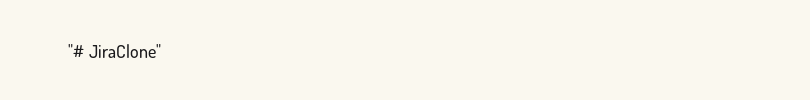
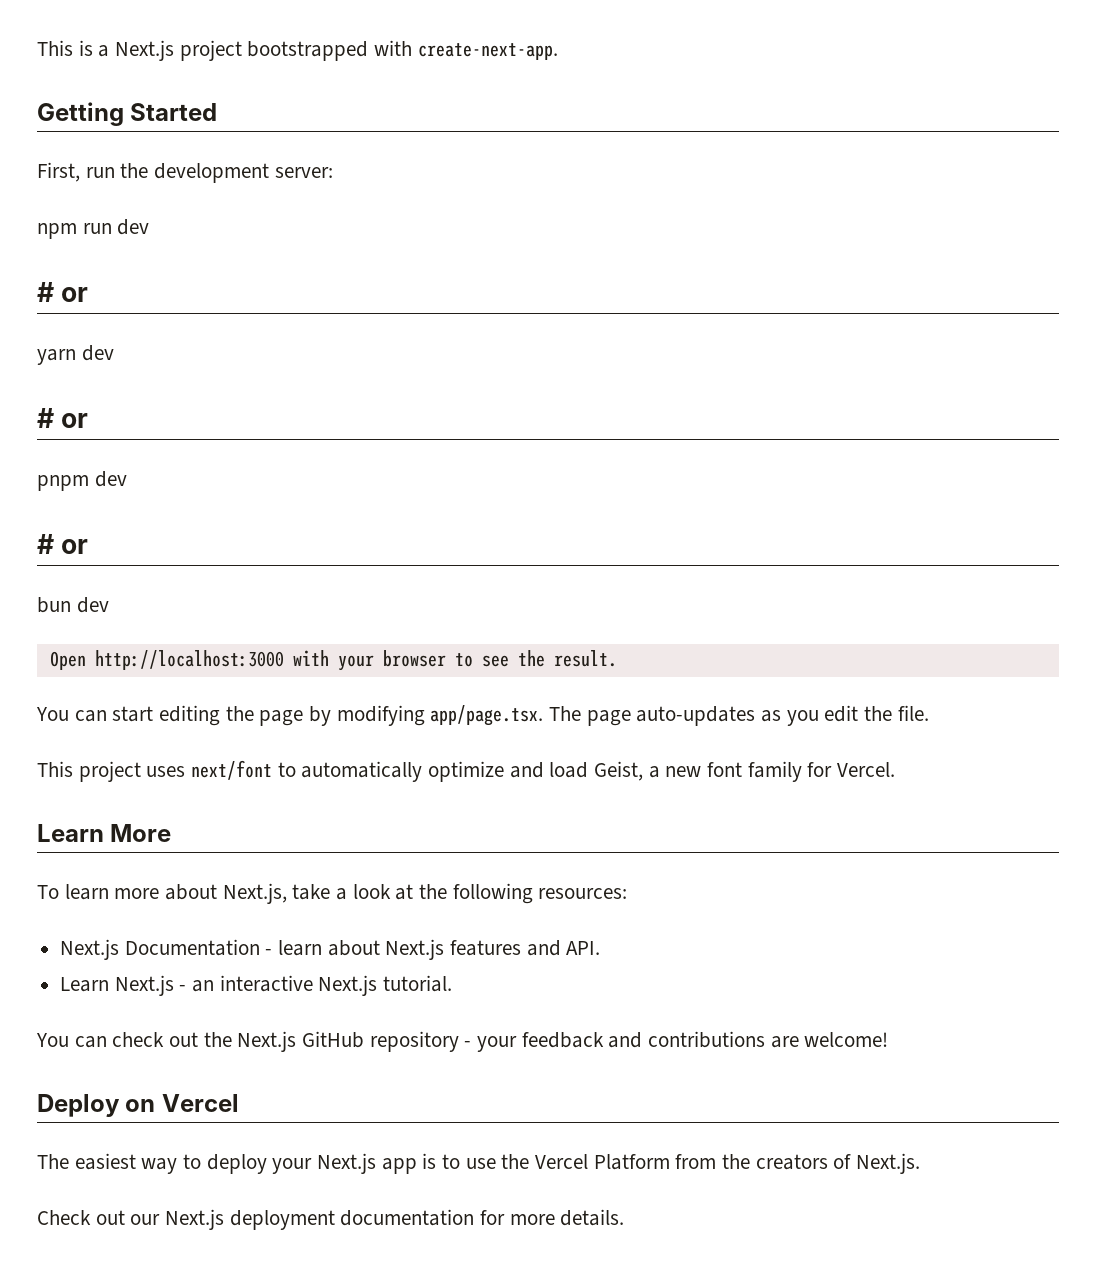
- "# JiraClone"
+ This is a Next.js project bootstrapped with create-next-app.
+ Getting Started
+ First, run the development server:
+ npm run dev
+ # or
+ yarn dev
+ # or
+ pnpm dev
+ # or
+ bun dev
+ Open http://localhost:3000 with your browser to see the result.
+ You can start editing the page by modifying app/page.tsx. The page auto-updates as you edit the file.
+ This project uses next/font to automatically optimize and load Geist, a new font family for Vercel.
+ Learn More
+ To learn more about Next.js, take a look at the following resources:
+ Next.js Documentation - learn about Next.js features and API.
+ Learn Next.js - an interactive Next.js tutorial.
+ You can check out the Next.js GitHub repository - your feedback and contributions are welcome!
+ Deploy on Vercel
+ The easiest way to deploy your Next.js app is to use the Vercel Platform from the creators of Next.js.
+ Check out our Next.js deployment documentation for more details.

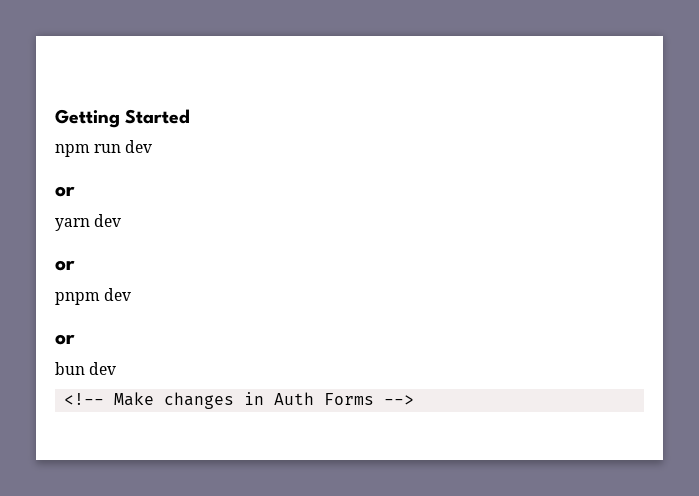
- This is a Next.js project bootstrapped with create-next-app.
  Getting Started
- First, run the development server:
  npm run dev
- # or
+ or
  yarn dev
- # or
+ or
  pnpm dev
- # or
+ or
- Open http://localhost:3000 with your browser to see the result.
- You can start editing the page by modifying app/page.tsx. The page auto-updates as you edit the file.
- This project uses next/font to automatically optimize and load Geist, a new font family for Vercel.
- Learn More
- To learn more about Next.js, take a look at the following resources:
- Next.js Documentation - learn about Next.js features and API.
- Learn Next.js - an interactive Next.js tutorial.
- You can check out the Next.js GitHub repository - your feedback and contributions are welcome!
- Deploy on Vercel
- The easiest way to deploy your Next.js app is to use the Vercel Platform from the creators of Next.js.
- Check out our Next.js deployment documentation for more details.
+ <!-- Make changes in Auth Forms -->

